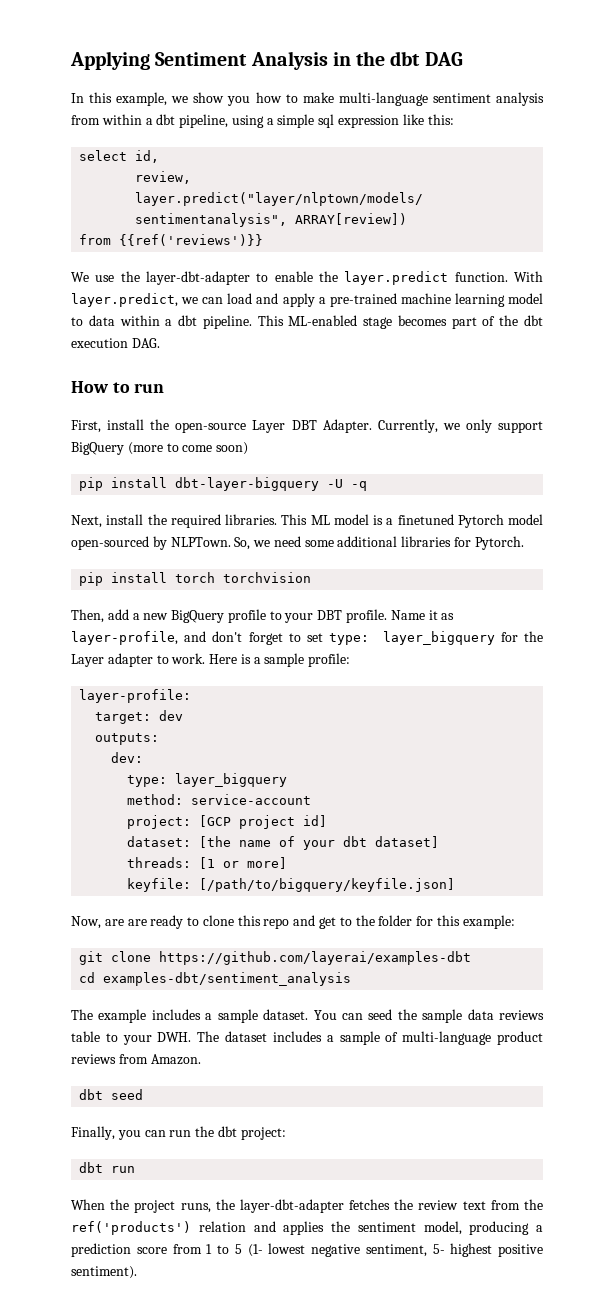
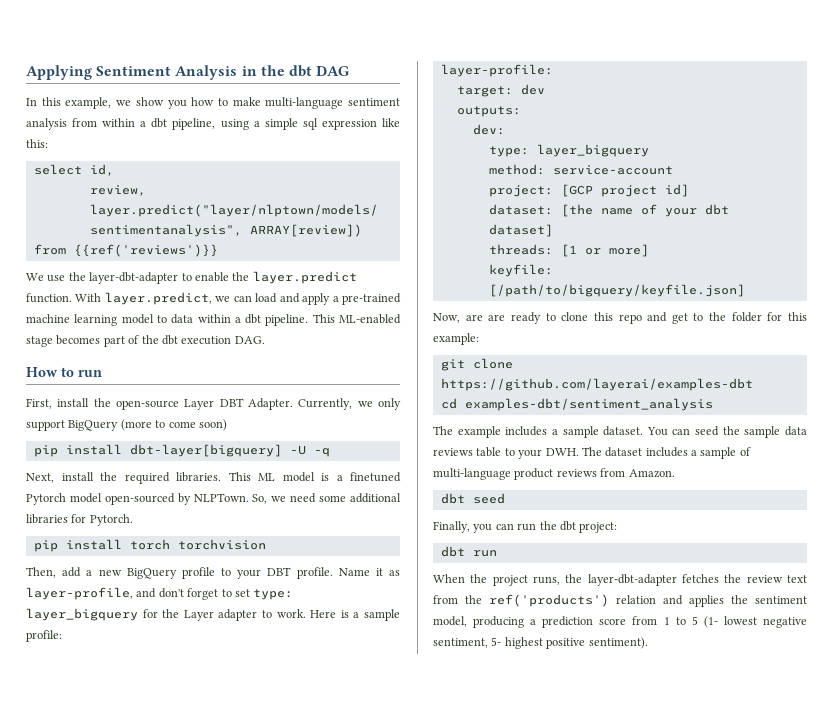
- pip install dbt-layer-bigquery -U -q
+ pip install dbt-layer[bigquery] -U -q

